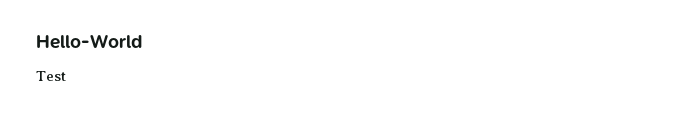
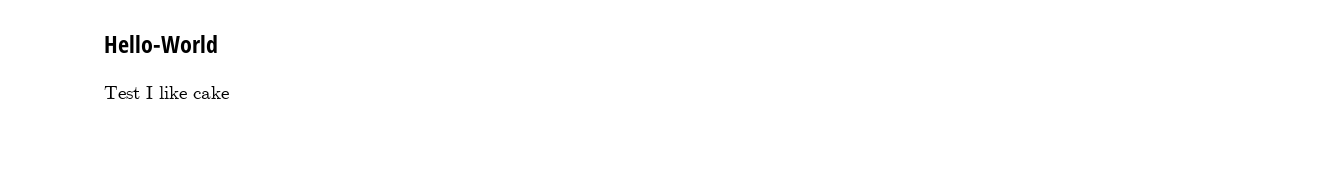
- Test
+ Test I like cake

